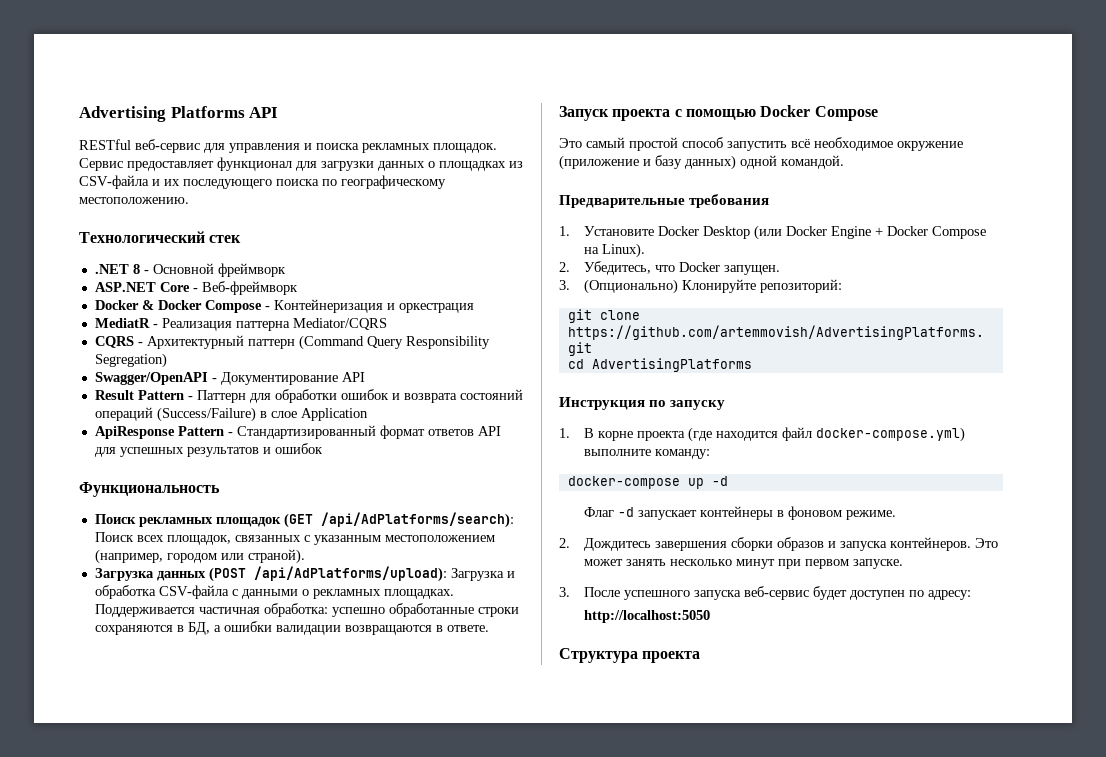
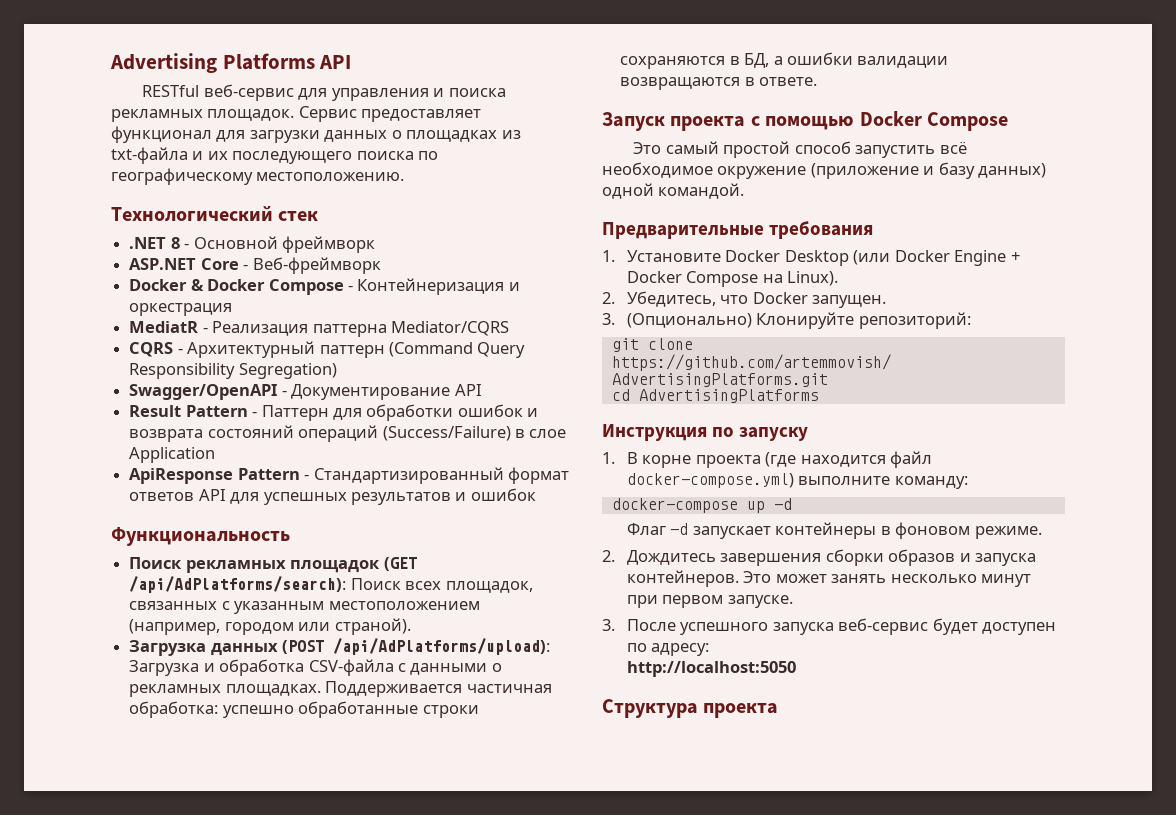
- Сервис предоставляет функционал для загрузки данных о площадках из CSV-файла и их последующего поиска по географическому местоположению.
+ Сервис предоставляет функционал для загрузки данных о площадках из txt-файла и их последующего поиска по географическому местоположению.

